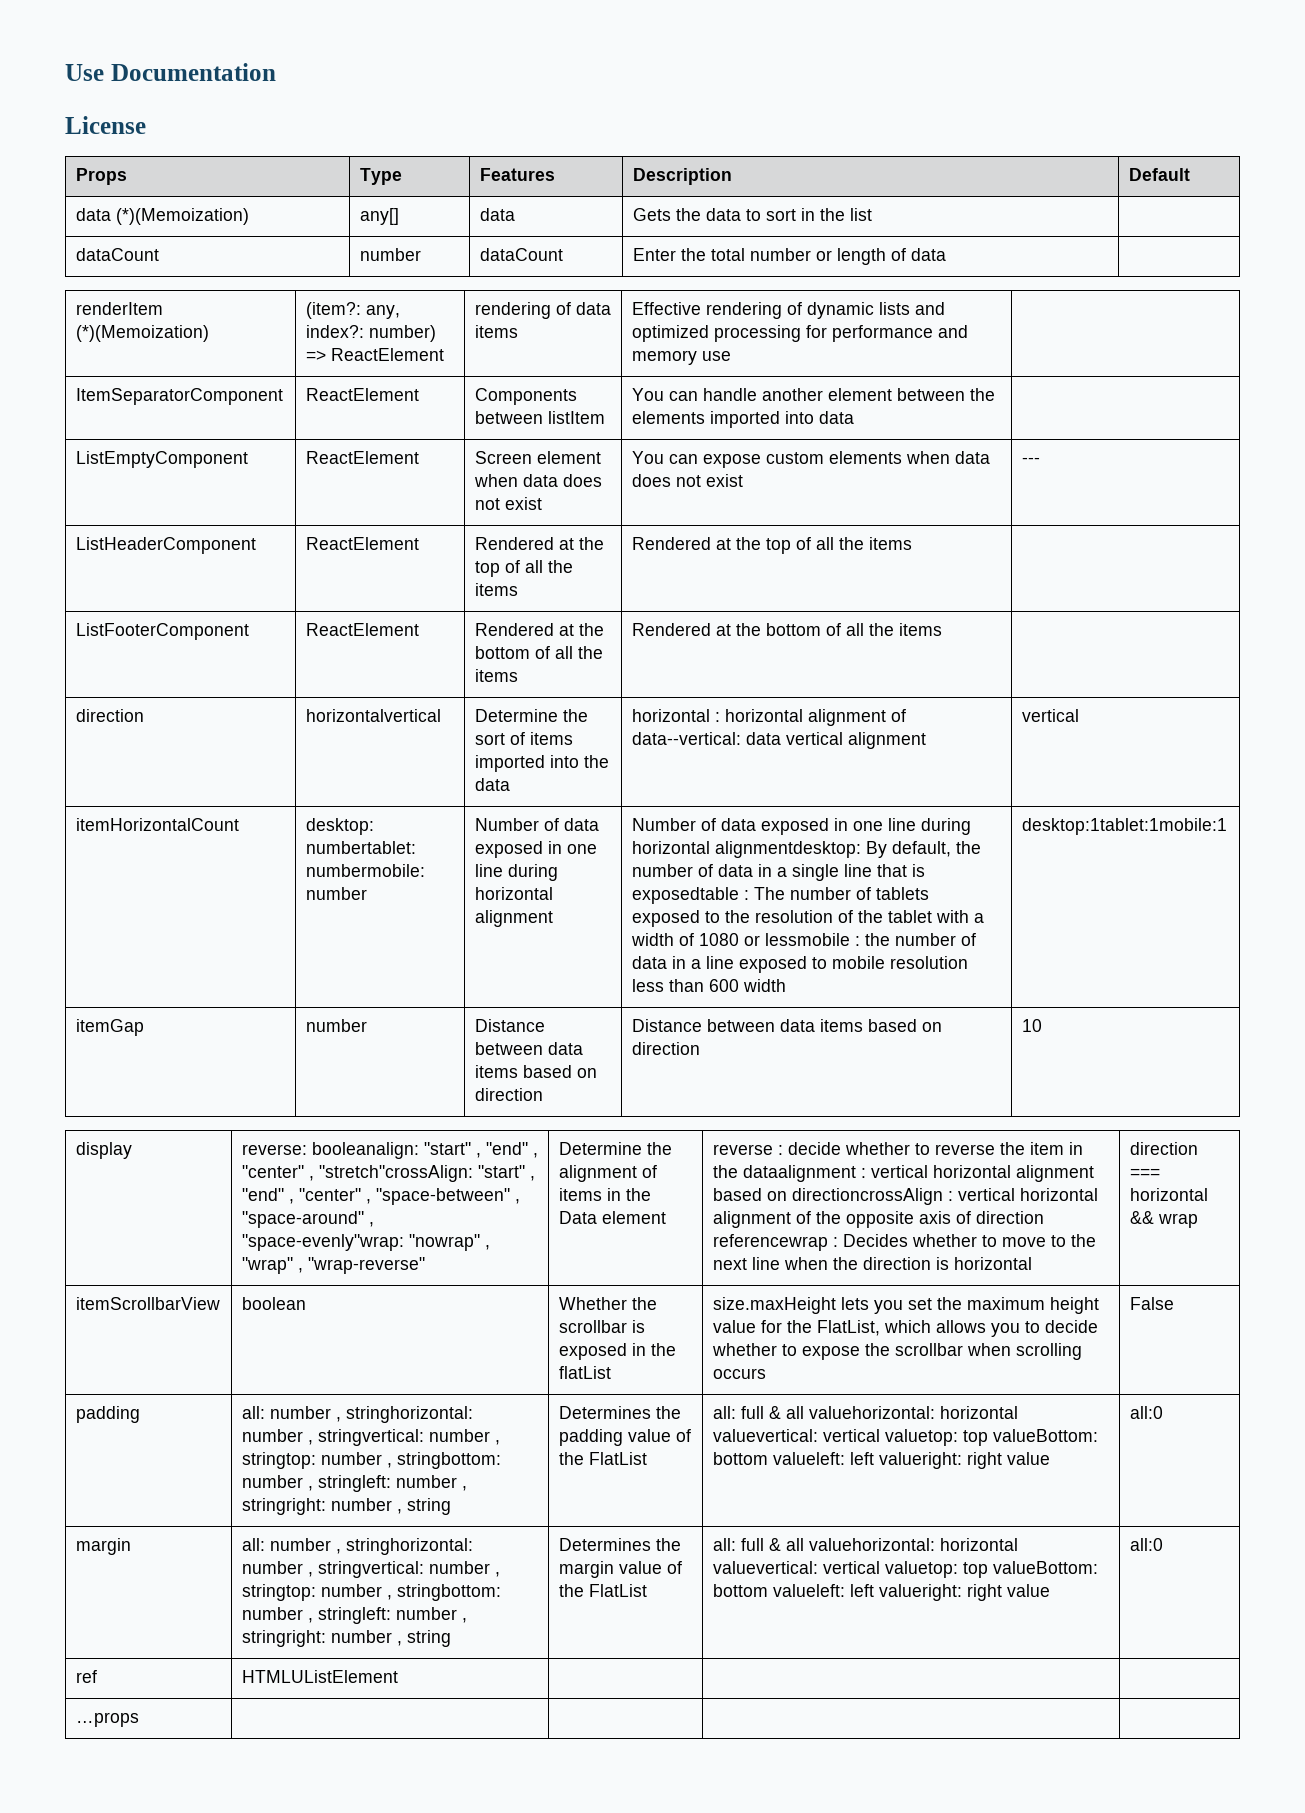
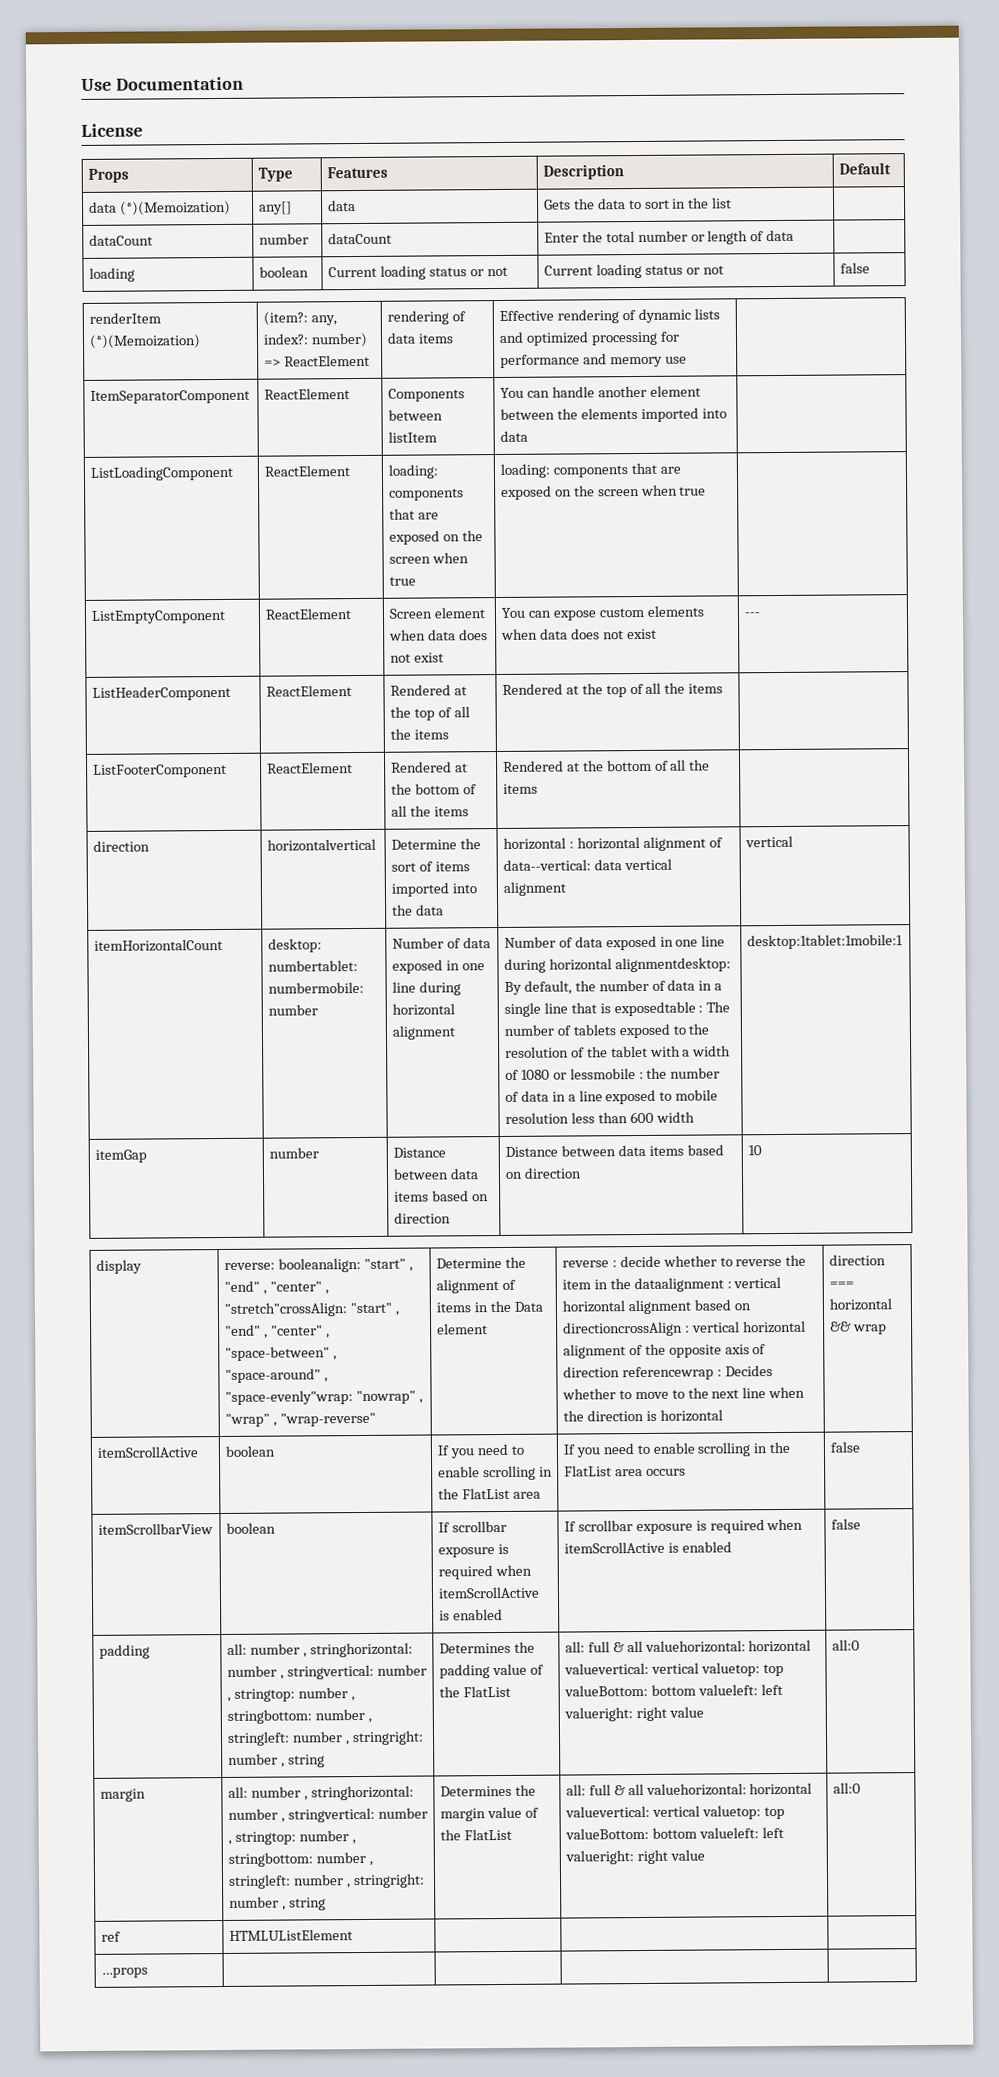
+ loading | boolean | Current loading status or not | Current loading status or not | false
+ ListLoadingComponent | ReactElement | loading: components that are exposed on the screen when true | loading: components that are exposed on the screen when true |
- itemScrollbarView | boolean | Whether the scrollbar is exposed in the flatList | size.maxHeight lets you set the maximum height value for the FlatList, which allows you to decide whether to expose the scrollbar when scrolling occurs | False
+ itemScrollActive | boolean | If you need to enable scrolling in the FlatList area | If you need to enable scrolling in the FlatList area occurs | false
+ itemScrollbarView | boolean | If scrollbar exposure is required when itemScrollActive is enabled | If scrollbar exposure is required when itemScrollActive is enabled | false

